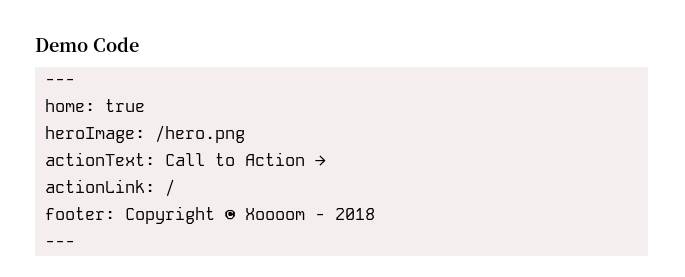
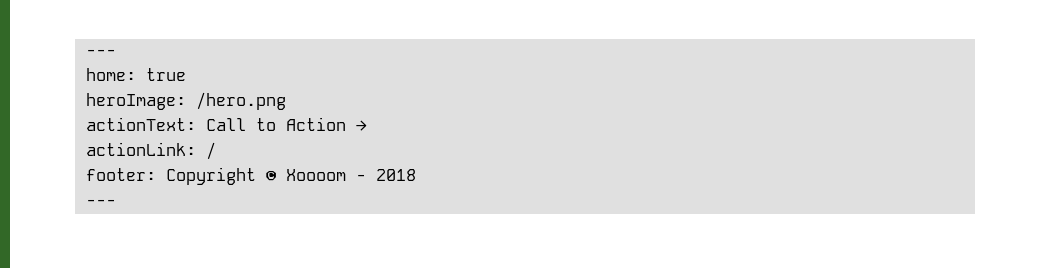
- Demo Code

